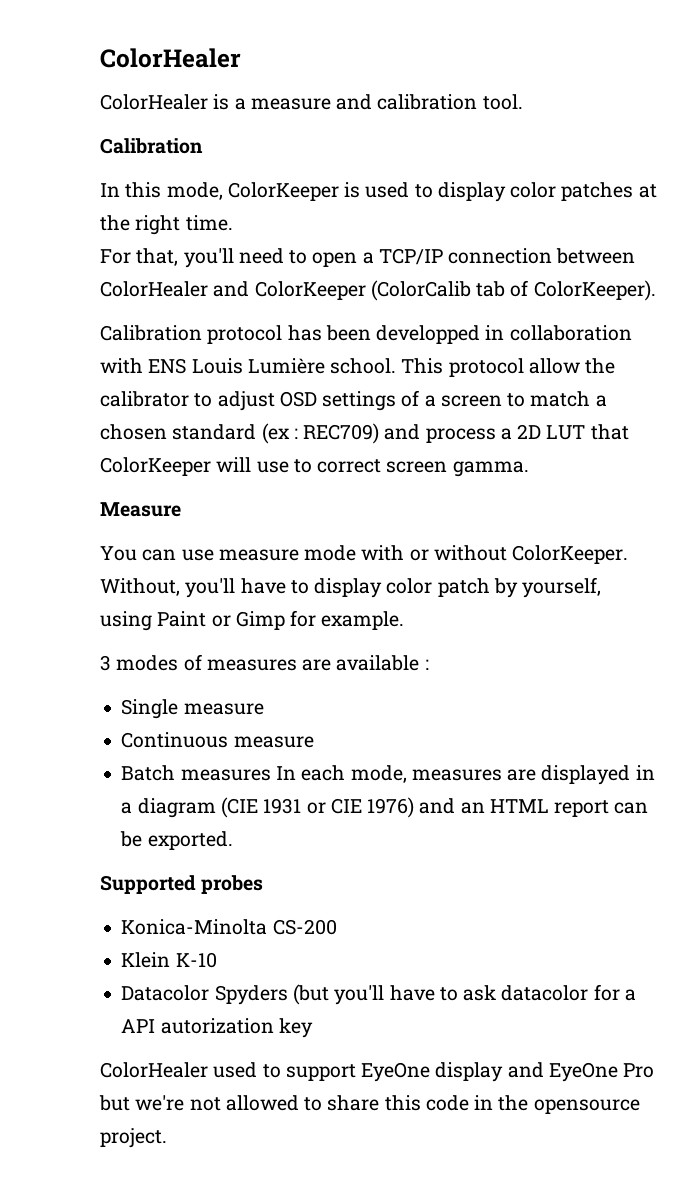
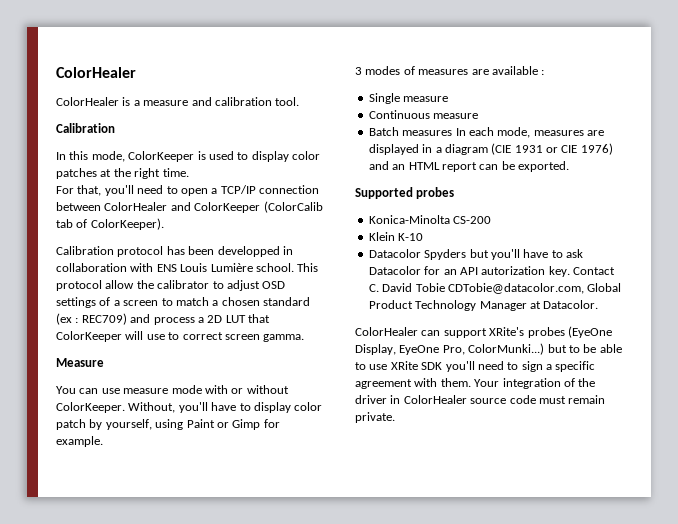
- Datacolor Spyders (but you'll have to ask datacolor for a API autorization key
- ColorHealer used to support EyeOne display and EyeOne Pro but we're not allowed to share this code in the opensource project.
+ Datacolor Spyders but you'll have to ask Datacolor for an API autorization key. Contact C. David Tobie CDTobie@datacolor.com, Global Product Technology Manager at Datacolor.
+ ColorHealer can support XRite's probes (EyeOne Display, EyeOne Pro, ColorMunki...) but to be able to use XRite SDK you'll need to sign a specific agreement with them. Your integration of the driver in ColorHealer source code must remain private.

